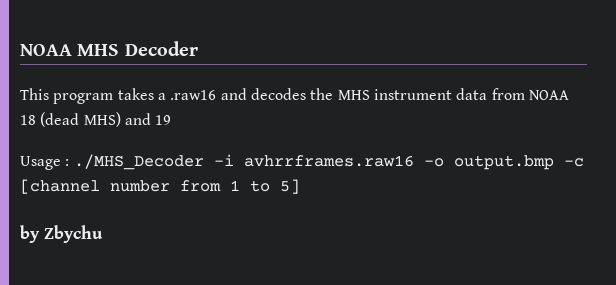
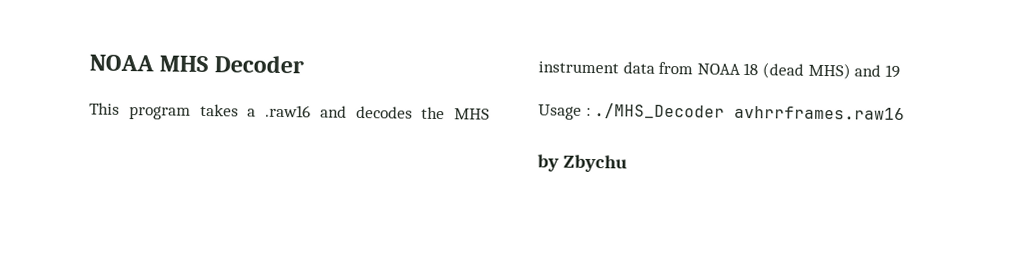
- Usage : ./MHS_Decoder -i avhrrframes.raw16 -o output.bmp -c [channel number from 1 to 5]
+ Usage : ./MHS_Decoder avhrrframes.raw16

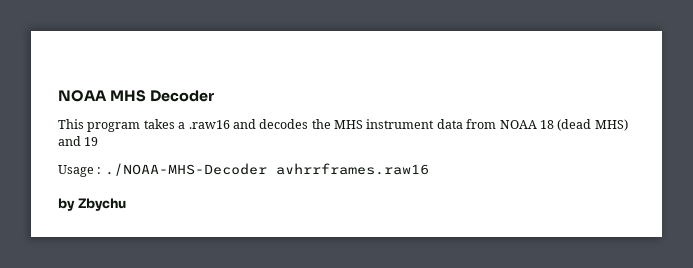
- Usage : ./MHS_Decoder avhrrframes.raw16
+ Usage : ./NOAA-MHS-Decoder avhrrframes.raw16

